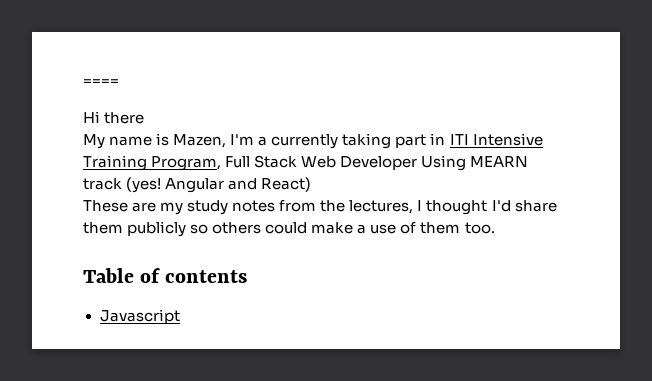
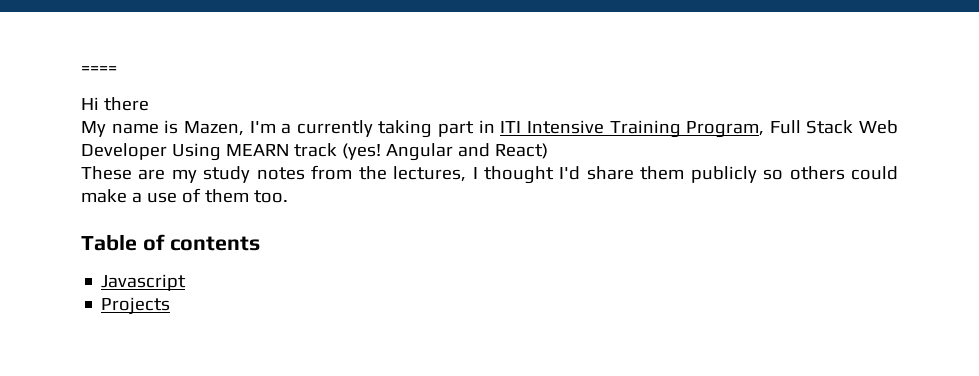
+ Projects

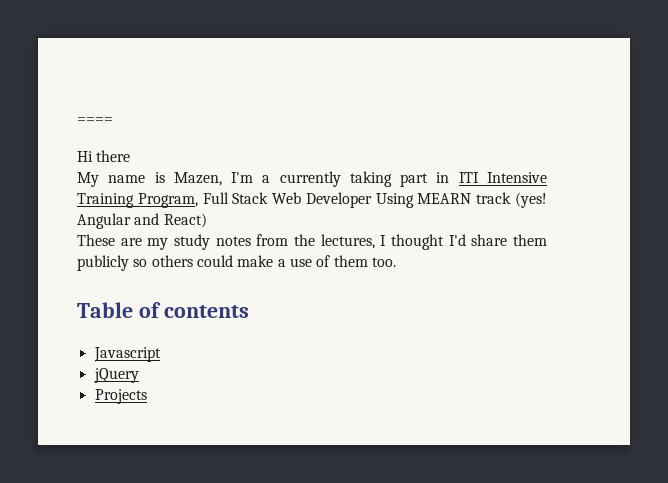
+ jQuery

